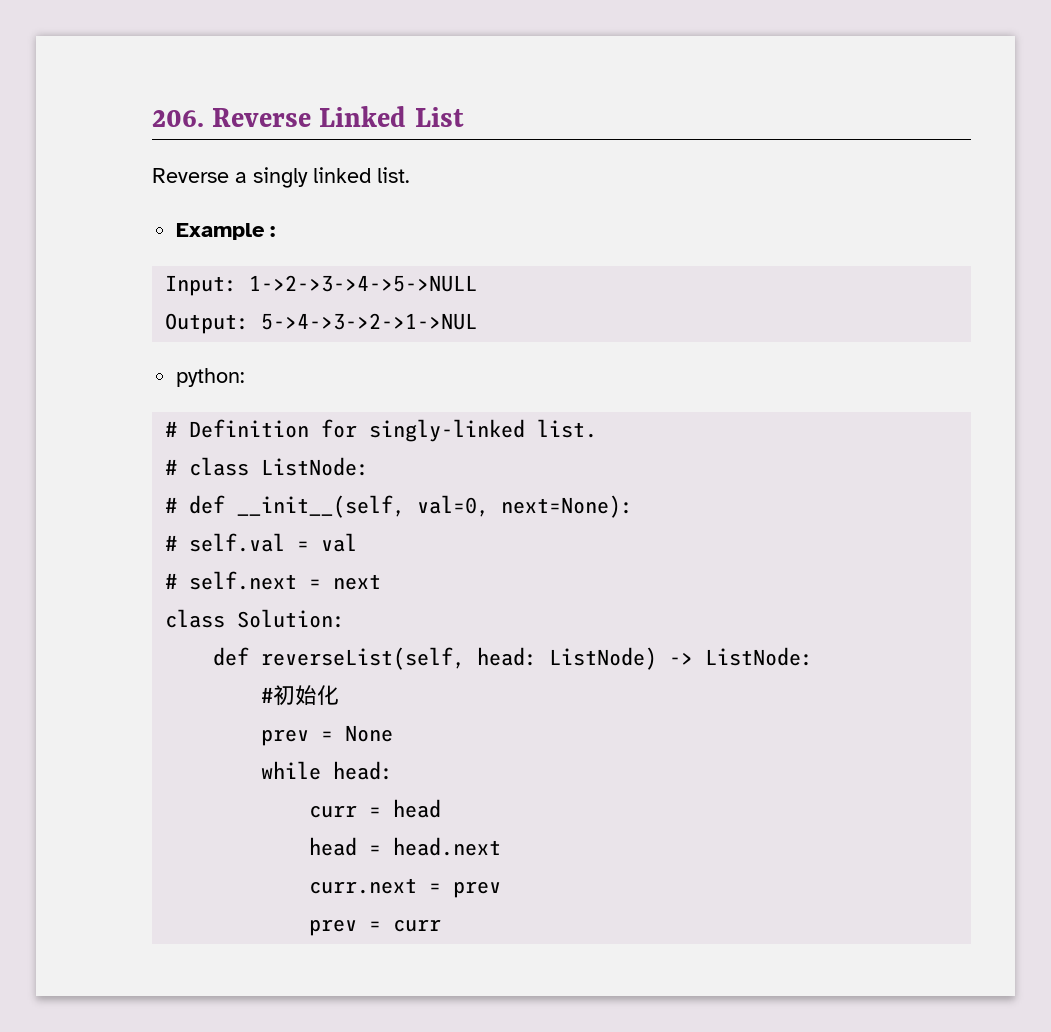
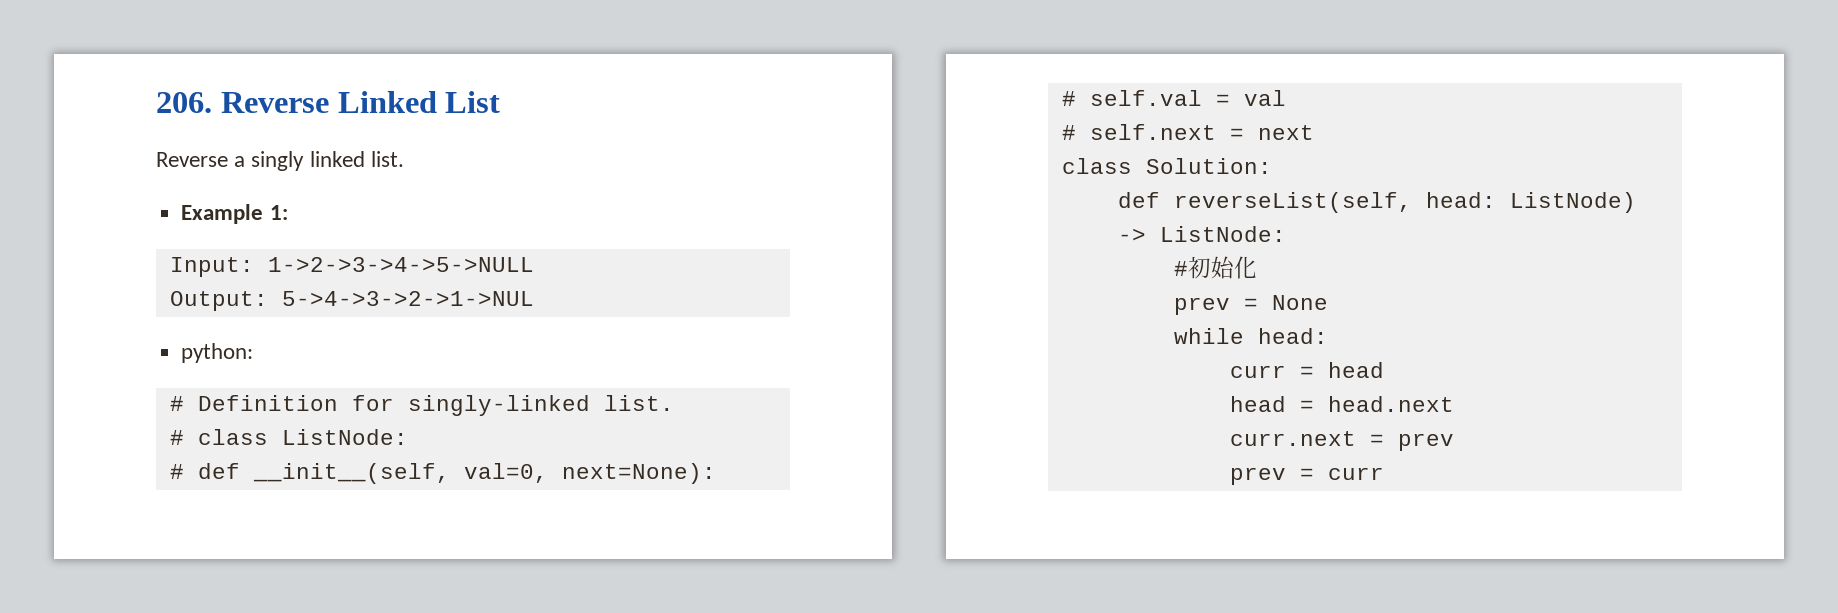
- Example :
+ Example 1:

